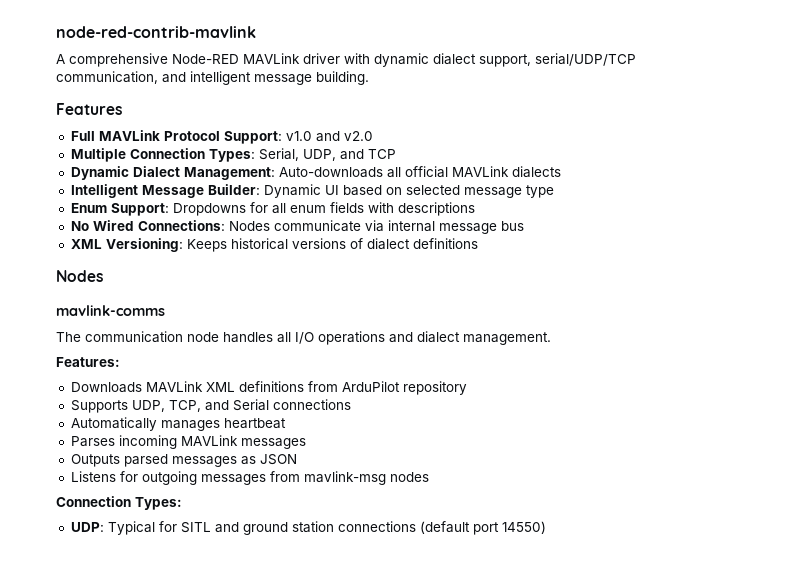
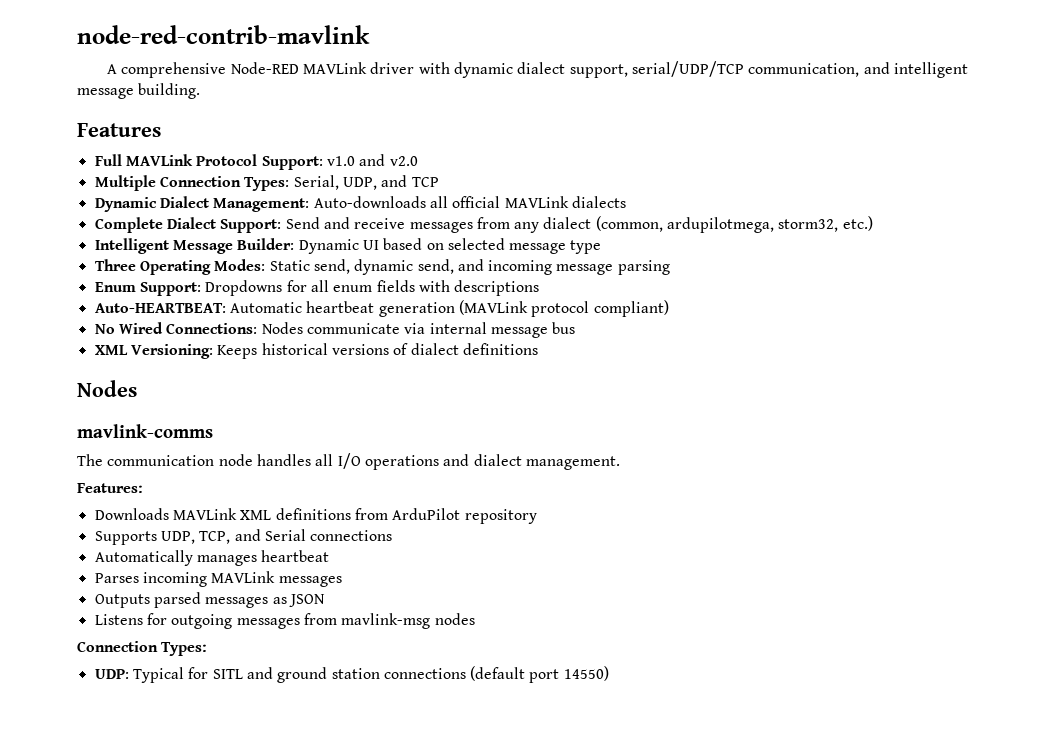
+ Complete Dialect Support: Send and receive messages from any dialect (common, ardupilotmega, storm32, etc.)
+ Three Operating Modes: Static send, dynamic send, and incoming message parsing
+ Auto-HEARTBEAT: Automatic heartbeat generation (MAVLink protocol compliant)

